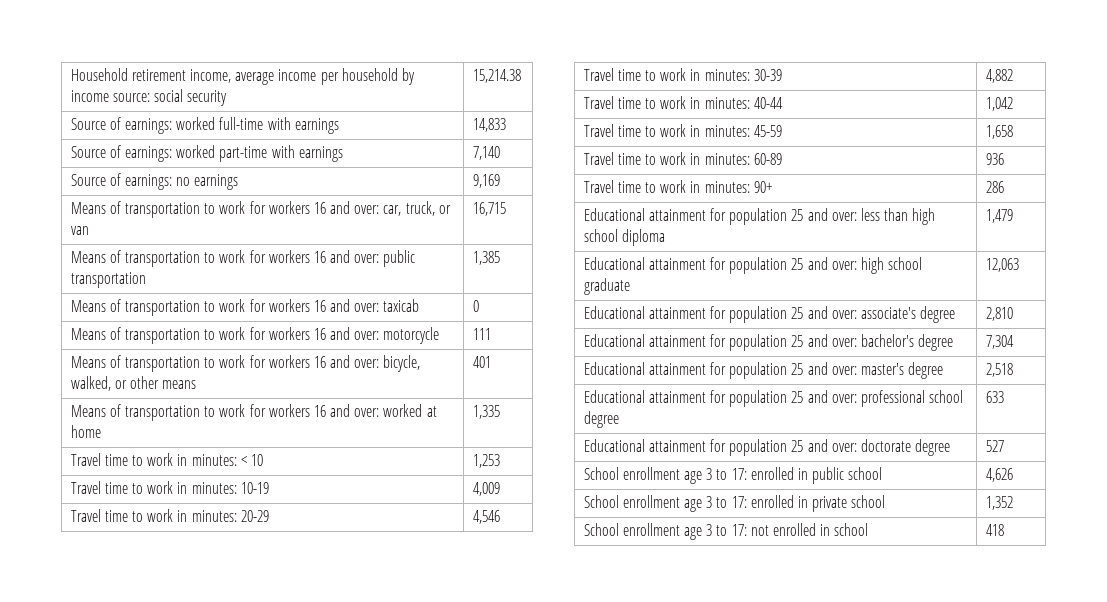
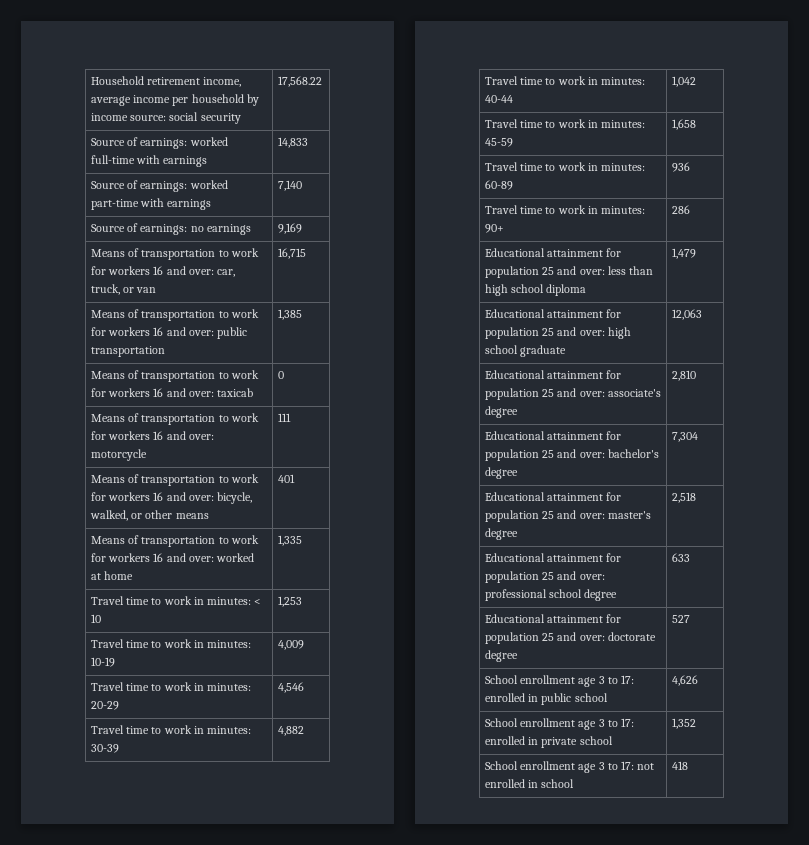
- Household retirement income, average income per household by income source: social security | 15,214.38
+ Household retirement income, average income per household by income source: social security | 17,568.22

